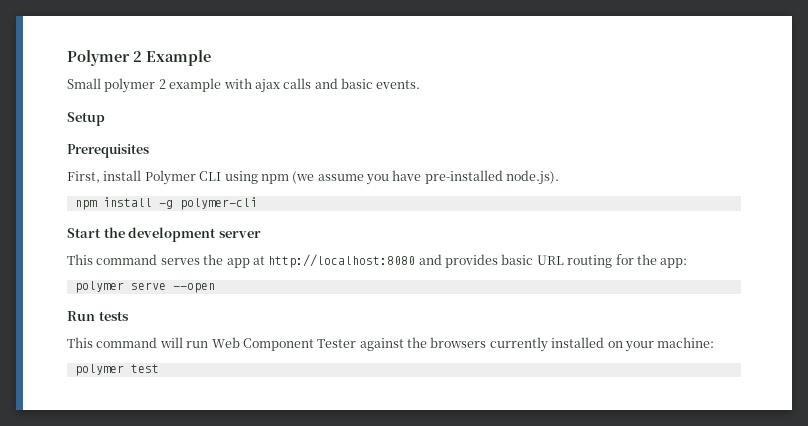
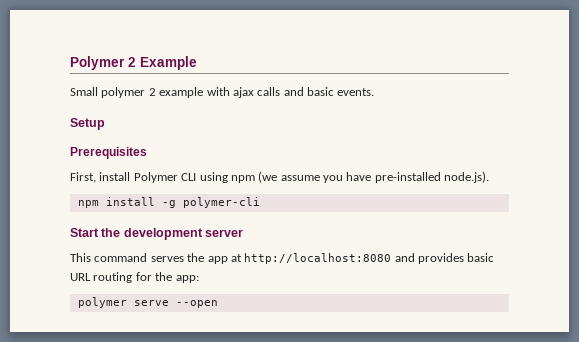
- Run tests
- This command will run Web Component Tester against the browsers currently installed on your machine:
- polymer test

